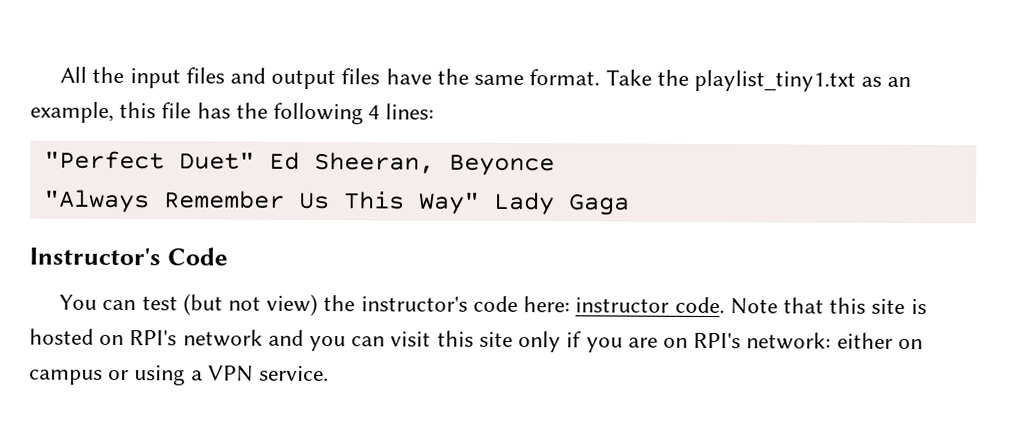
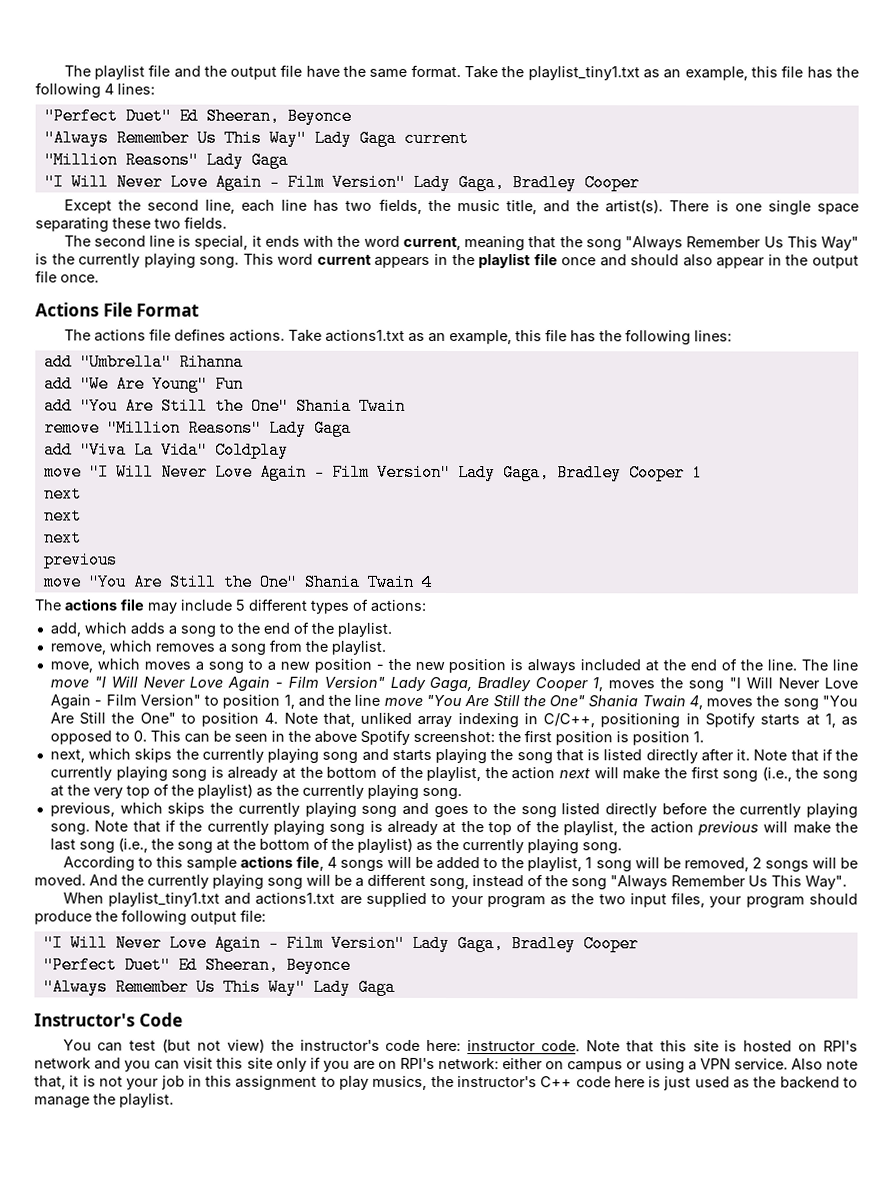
- All the input files and output files have the same format.
+ The playlist file and the output file have the same format.
+ "Always Remember Us This Way" Lady Gaga current
+ "Million Reasons" Lady Gaga
+ "I Will Never Love Again - Film Version" Lady Gaga, Bradley Cooper
+ Except the second line, each line has two fields, the music title, and the artist(s). There is one single space separating these two fields.
+ The second line is special, it ends with the word current, meaning that the song "Always Remember Us This Way" is the currently playing song. This word current appears in the playlist file once and should also appear in the output file once.
+ Actions File Format
+ The actions file defines actions. Take actions1.txt as an example, this file has the following lines:
+ add "Umbrella" Rihanna
+ add "We Are Young" Fun
+ add "You Are Still the One" Shania Twain
+ remove "Million Reasons" Lady Gaga
+ add "Viva La Vida" Coldplay
+ move "I Will Never Love Again - Film Version" Lady Gaga, Bradley Cooper 1
+ next
+ next
+ next
+ previous
+ move "You Are Still the One" Shania Twain 4
+ The actions file may include 5 different types of actions:
+ add, which adds a song to the end of the playlist.
+ remove, which removes a song from the playlist.
+ move, which moves a song to a new position - the new position is always included at the end of the line. The line move "I Will Never Love Again - Film Version" Lady Gaga, Bradley Cooper 1, moves the song "I Will Never Love Again - Film Version" to position 1, and the line move "You Are Still the One" Shania Twain 4, moves the song "You Are Still the One" to position 4. Note that, unliked array indexing in C/C++, positioning in Spotify starts at 1, as opposed to 0. This can be seen in the above Spotify screenshot: the first position is position 1.
+ next, which skips the currently playing song and starts playing the song that is listed directly after it. Note that if the currently playing song is already at the bottom of the playlist, the action next will make the first song (i.e., the song at the very top of the playlist) as the currently playing song.
+ previous, which skips the currently playing song and goes to the song listed directly before the currently playing song. Note that if the currently playing song is already at the top of the playlist, the action previous will make the last song (i.e., the song at the bottom of the playlist) as the currently playing song.
+ According to this sample actions file, 4 songs will be added to the playlist, 1 song will be removed, 2 songs will be moved. And the currently playing song will be a different song, instead of the song "Always Remember Us This Way".
+ When playlist_tiny1.txt and actions1.txt are supplied to your program as the two input files, your program should produce the following output file:
+ "I Will Never Love Again - Film Version" Lady Gaga, Bradley Cooper
+ "Perfect Duet" Ed Sheeran, Beyonce
+ Also note that, it is not your job in this assignment to play musics, the instructor's C++ code here is just used as the backend to manage the playlist.

